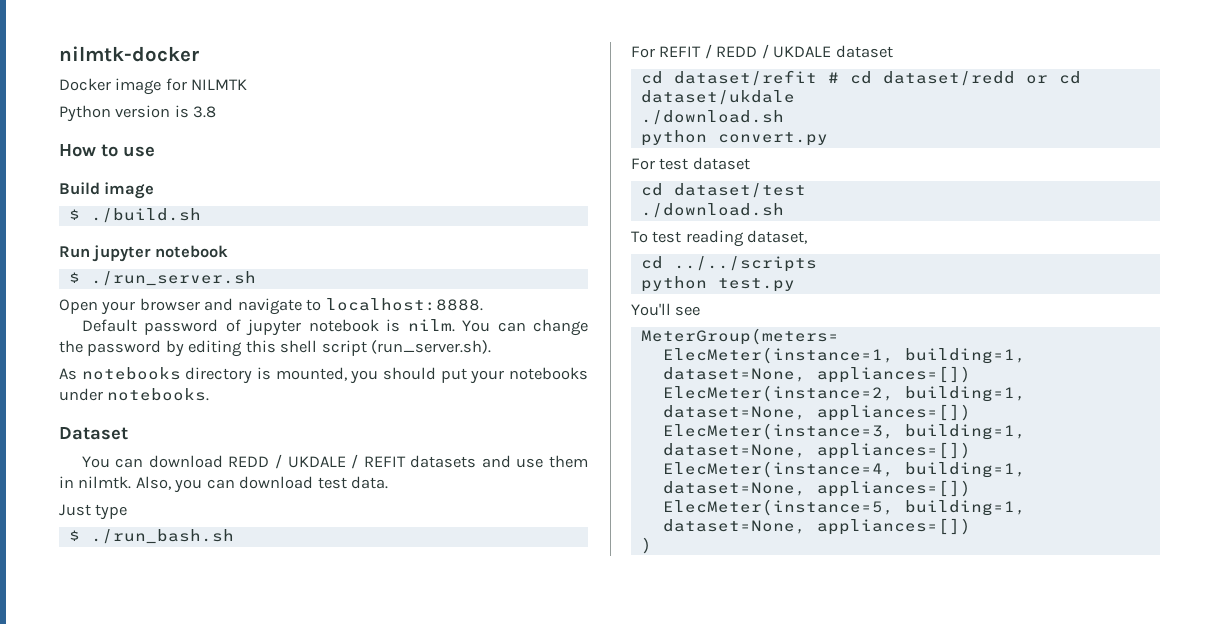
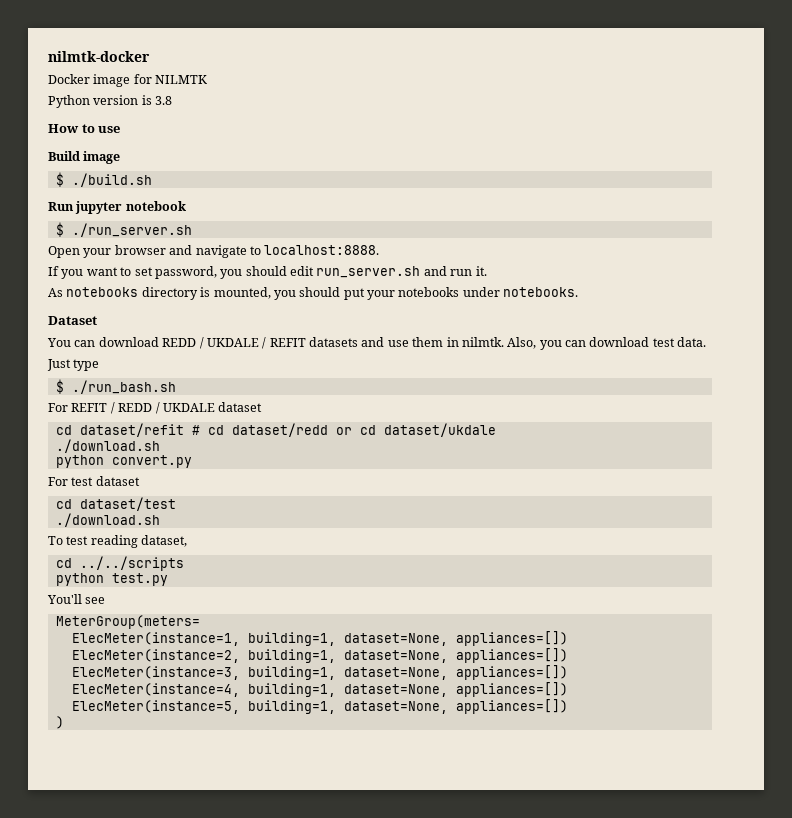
- Default password of jupyter notebook is nilm. You can change the password by editing this shell script (run_server.sh).
+ If you want to set password, you should edit run_server.sh and run it.

